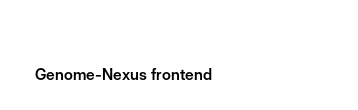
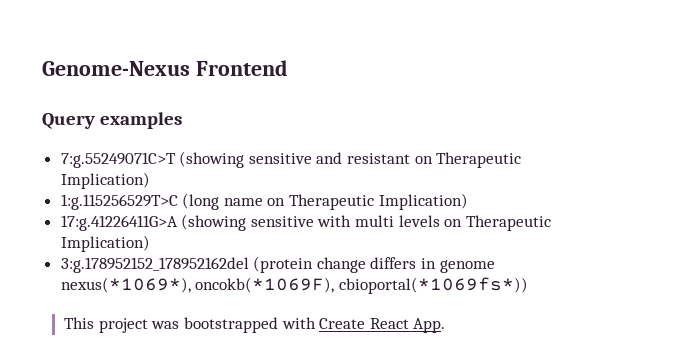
- Genome-Nexus frontend
+ Genome-Nexus Frontend
+ Query examples
+ 7:g.55249071C>T (showing sensitive and resistant on Therapeutic Implication)
+ 1:g.115256529T>C (long name on Therapeutic Implication)
+ 17:g.41226411G>A (showing sensitive with multi levels on Therapeutic Implication)
+ 3:g.178952152_178952162del (protein change differs in genome nexus(*1069*), oncokb(*1069F), cbioportal(*1069fs*))
+ This project was bootstrapped with Create React App.

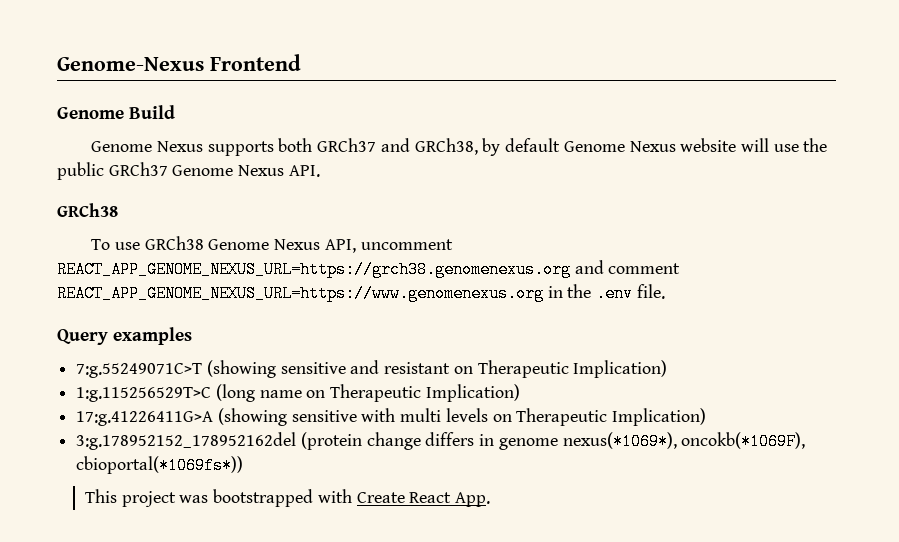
+ Genome Build
+ Genome Nexus supports both GRCh37 and GRCh38, by default Genome Nexus website will use the public GRCh37 Genome Nexus API.
+ GRCh38
+ To use GRCh38 Genome Nexus API, uncomment REACT_APP_GENOME_NEXUS_URL=https://grch38.genomenexus.org and comment REACT_APP_GENOME_NEXUS_URL=https://www.genomenexus.org in the .env file.

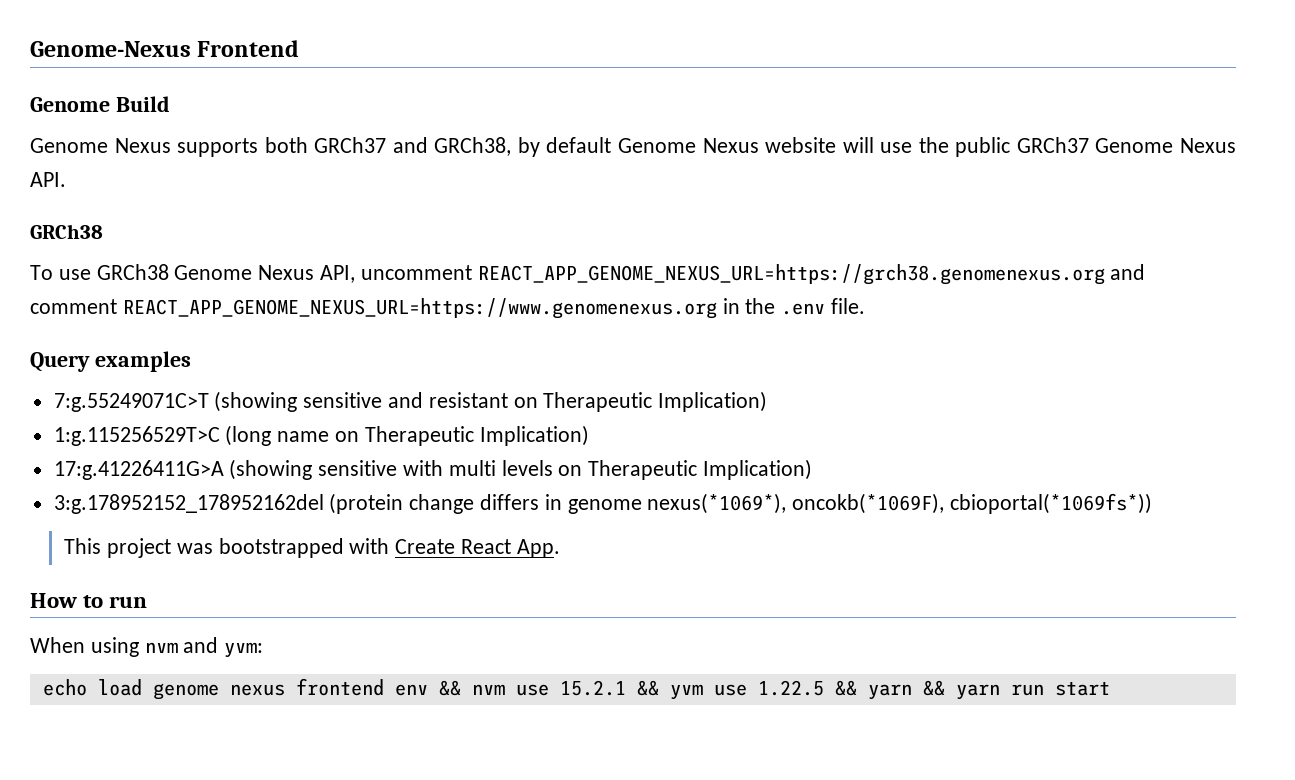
+ How to run
+ When using nvm and yvm:
+ echo load genome nexus frontend env && nvm use 15.2.1 && yvm use 1.22.5 && yarn && yarn run start

